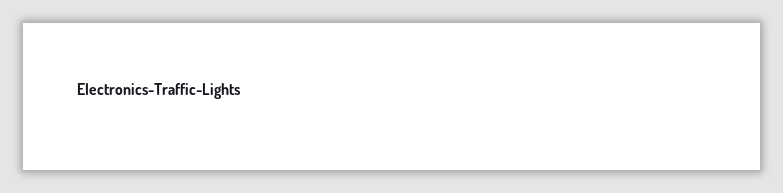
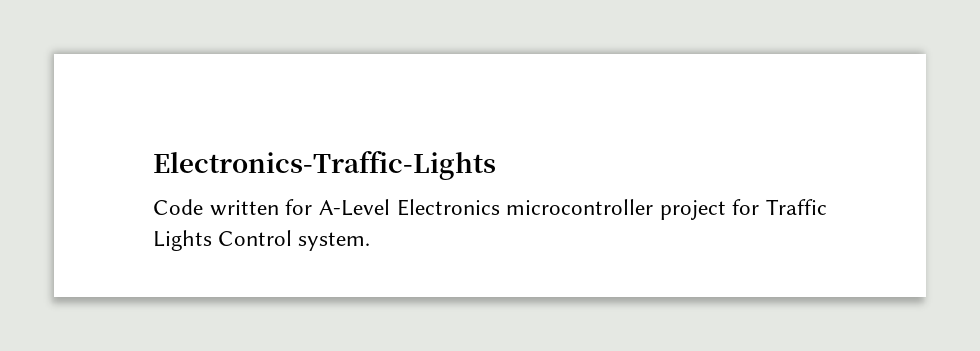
+ Code written for A-Level Electronics microcontroller project for Traffic Lights Control system.

